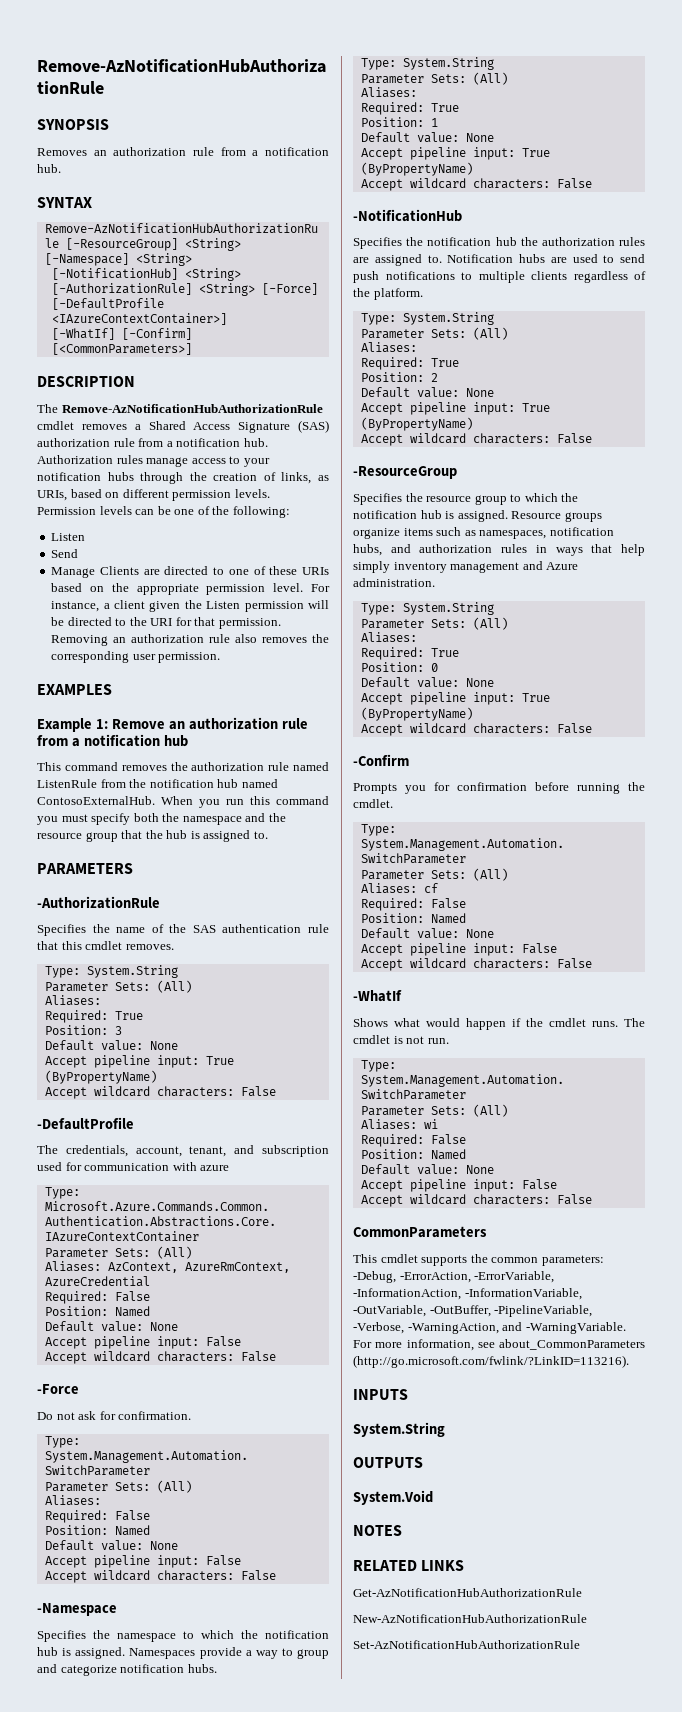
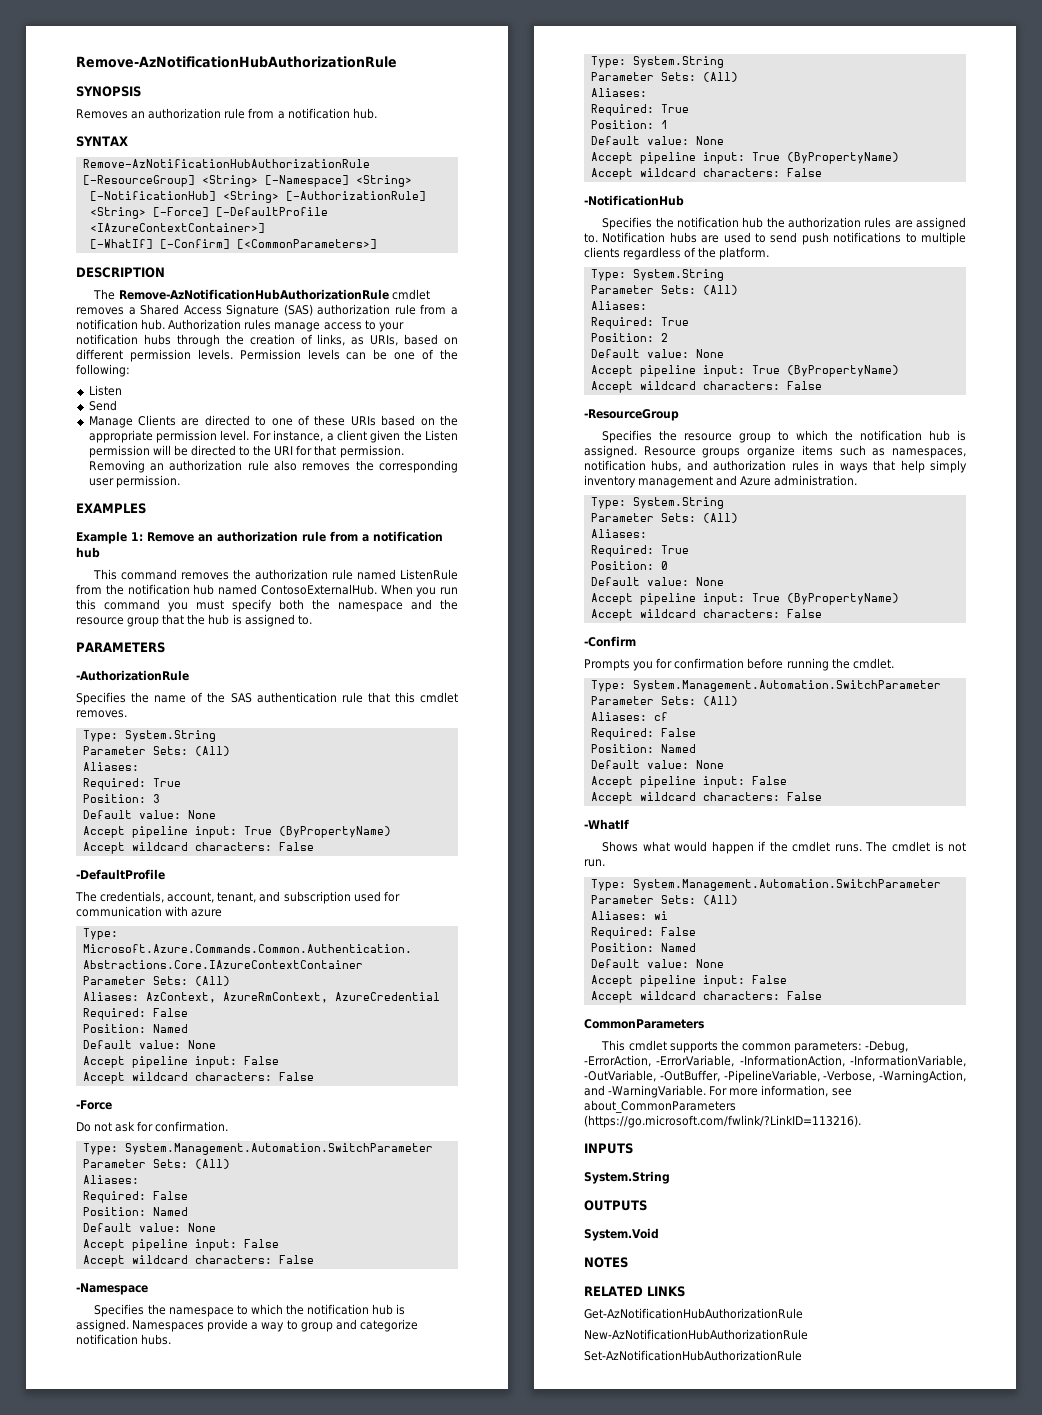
- For more information, see about_CommonParameters (http://go.microsoft.com/fwlink/?LinkID=113216).
+ For more information, see about_CommonParameters (https://go.microsoft.com/fwlink/?LinkID=113216).

